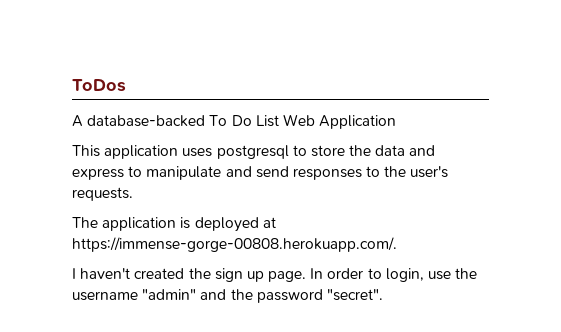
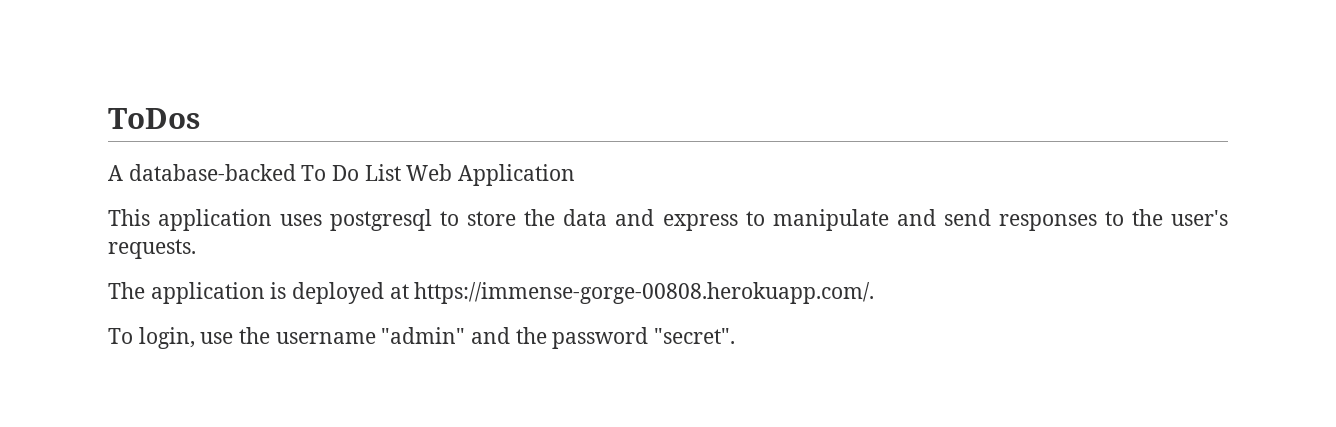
- I haven't created the sign up page. In order to login, use the username "admin" and the password "secret".
+ To login, use the username "admin" and the password "secret".

